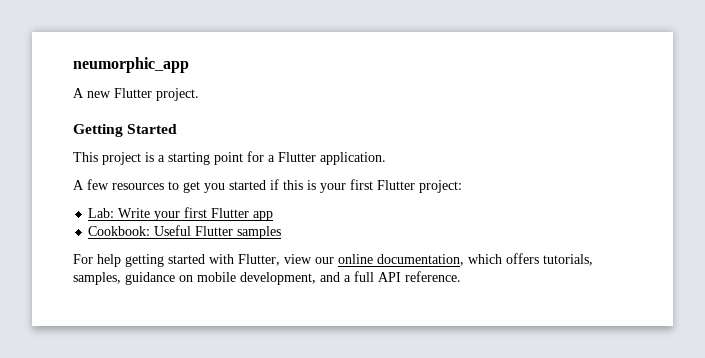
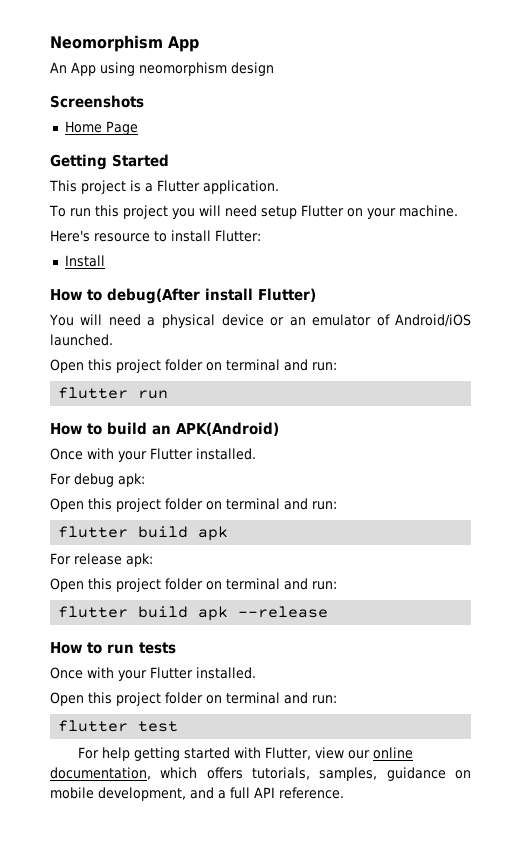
- neumorphic_app
- A new Flutter project.
+ Neomorphism App
+ An App using neomorphism design
+ Screenshots
+ Home Page
- This project is a starting point for a Flutter application.
- A few resources to get you started if this is your first Flutter project:
- Lab: Write your first Flutter app
- Cookbook: Useful Flutter samples
+ This project is a Flutter application.
+ To run this project you will need setup Flutter on your machine.
+ Here's resource to install Flutter:
+ Install
+ How to debug(After install Flutter)
+ You will need a physical device or an emulator of Android/iOS launched.
+ Open this project folder on terminal and run:
+ flutter run
+ How to build an APK(Android)
+ Once with your Flutter installed.
+ For debug apk:
+ Open this project folder on terminal and run:
+ flutter build apk
+ For release apk:
+ Open this project folder on terminal and run:
+ flutter build apk --release
+ How to run tests
+ Once with your Flutter installed.
+ Open this project folder on terminal and run:
+ flutter test

